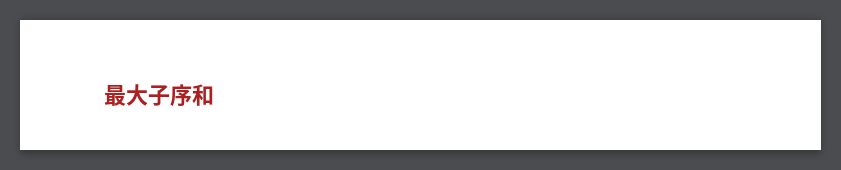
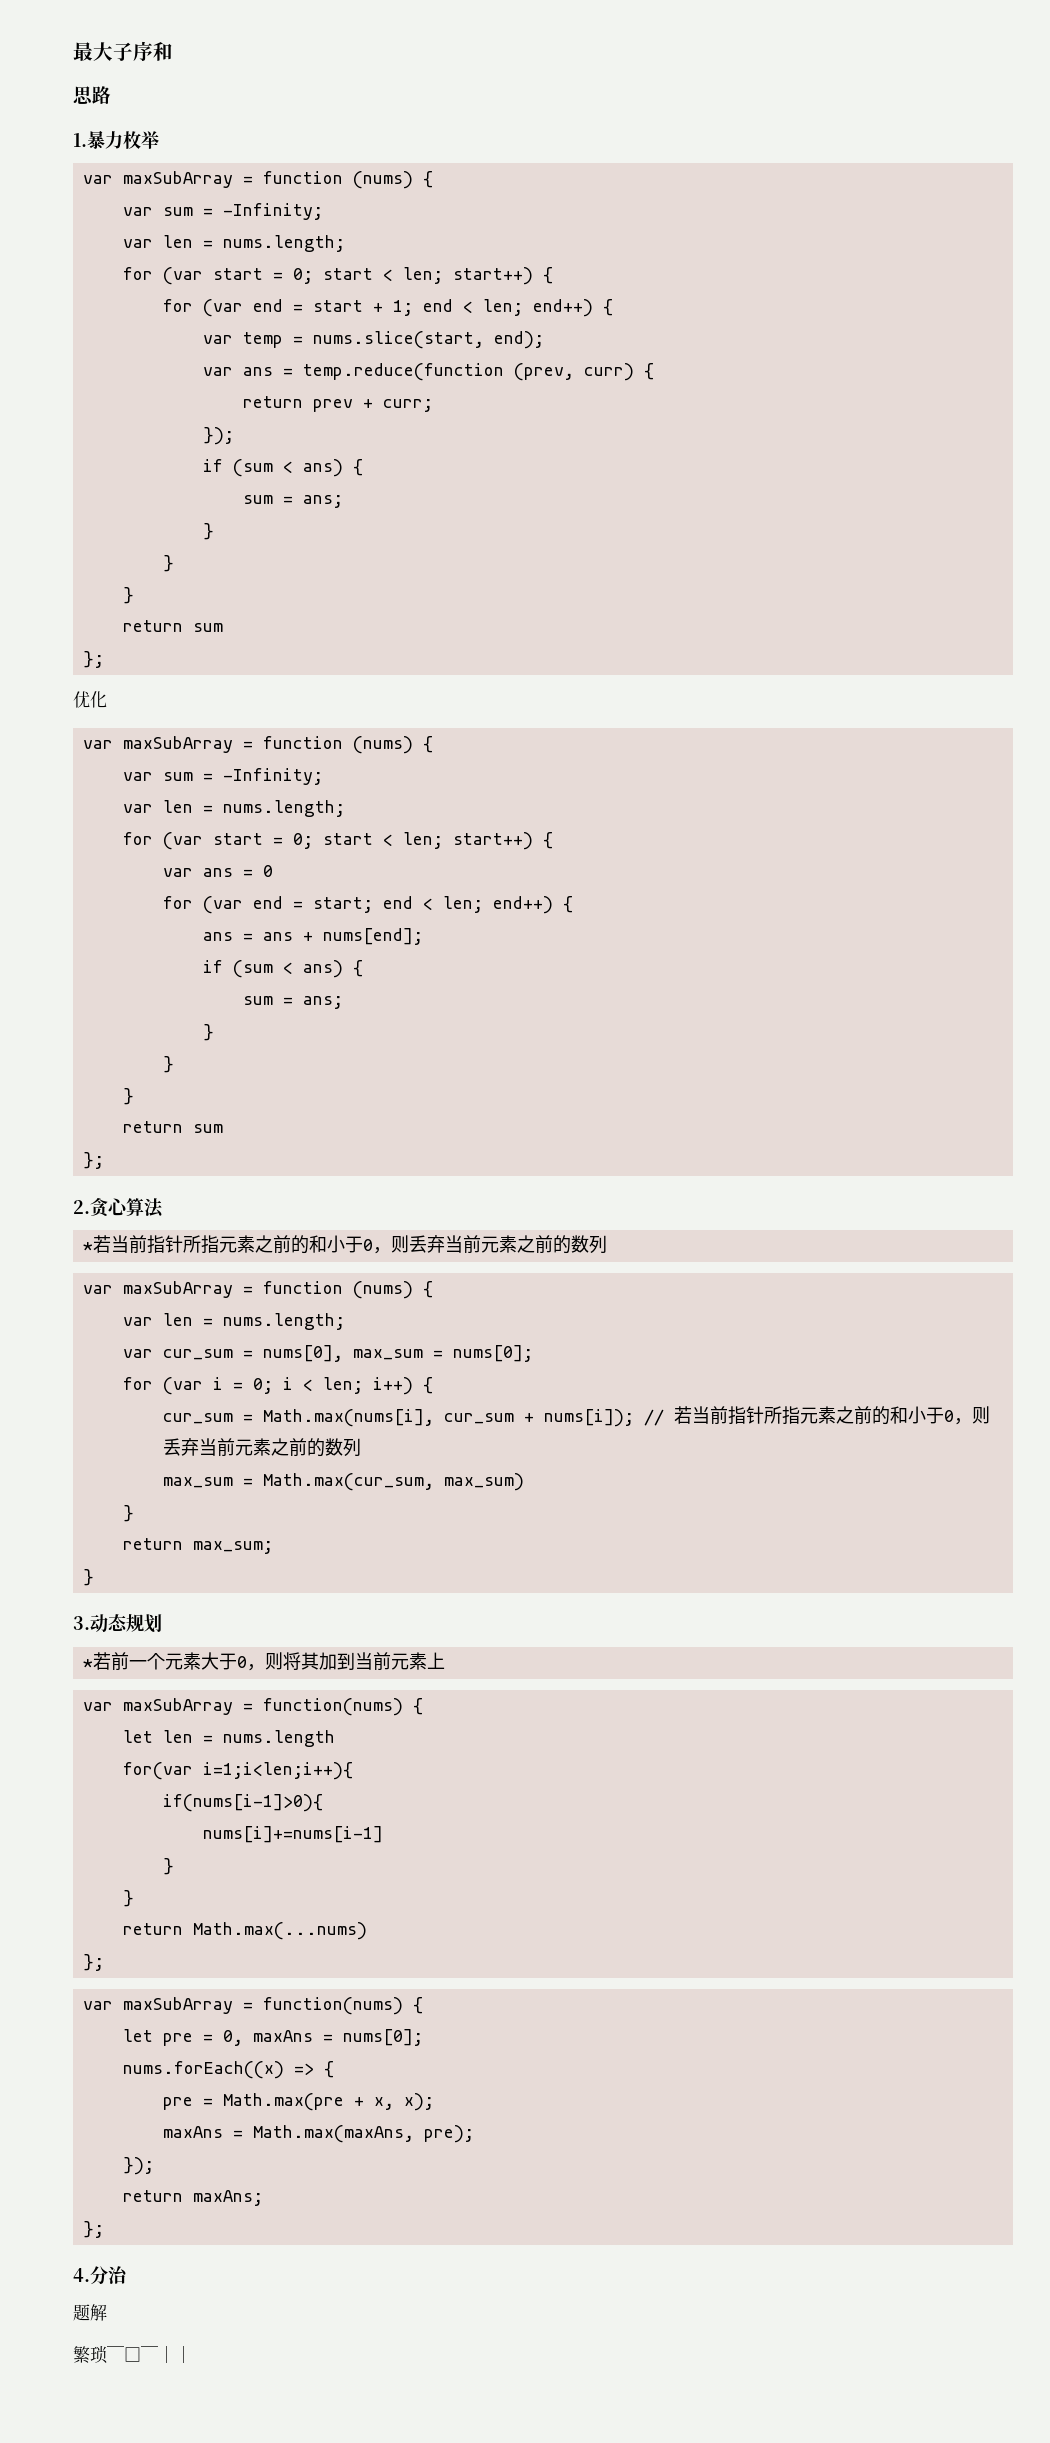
+ 思路
+ 1.暴力枚举
+ var maxSubArray = function (nums) {
+ var sum = -Infinity;
+ var len = nums.length;
+ for (var start = 0; start < len; start++) {
+ for (var end = start + 1; end < len; end++) {
+ var temp = nums.slice(start, end);
+ var ans = temp.reduce(function (prev, curr) {
+ return prev + curr;
+ });
+ if (sum < ans) {
+ sum = ans;
+ }
+ }
+ }
+ return sum
+ };
+ 优化
+ var maxSubArray = function (nums) {
+ var sum = -Infinity;
+ var len = nums.length;
+ for (var start = 0; start < len; start++) {
+ var ans = 0
+ for (var end = start; end < len; end++) {
+ ans = ans + nums[end];
+ if (sum < ans) {
+ sum = ans;
+ }
+ }
+ }
+ return sum
+ };
+ 2.贪心算法
+ *若当前指针所指元素之前的和小于0，则丢弃当前元素之前的数列
+ var maxSubArray = function (nums) {
+ var len = nums.length;
+ var cur_sum = nums[0], max_sum = nums[0];
+ for (var i = 0; i < len; i++) {
+ cur_sum = Math.max(nums[i], cur_sum + nums[i]); // 若当前指针所指元素之前的和小于0，则丢弃当前元素之前的数列
+ max_sum = Math.max(cur_sum, max_sum)
+ }
+ return max_sum;
+ }
+ 3.动态规划
+ *若前一个元素大于0，则将其加到当前元素上
+ var maxSubArray = function(nums) {
+ let len = nums.length
+ for(var i=1;i<len;i++){
+ if(nums[i-1]>0){
+ nums[i]+=nums[i-1]
+ }
+ }
+ return Math.max(...nums)
+ };
+ var maxSubArray = function(nums) {
+ let pre = 0, maxAns = nums[0];
+ nums.forEach((x) => {
+ pre = Math.max(pre + x, x);
+ maxAns = Math.max(maxAns, pre);
+ });
+ return maxAns;
+ };
+ 4.分治
+ 题解
+ 繁琐￣□￣｜｜

